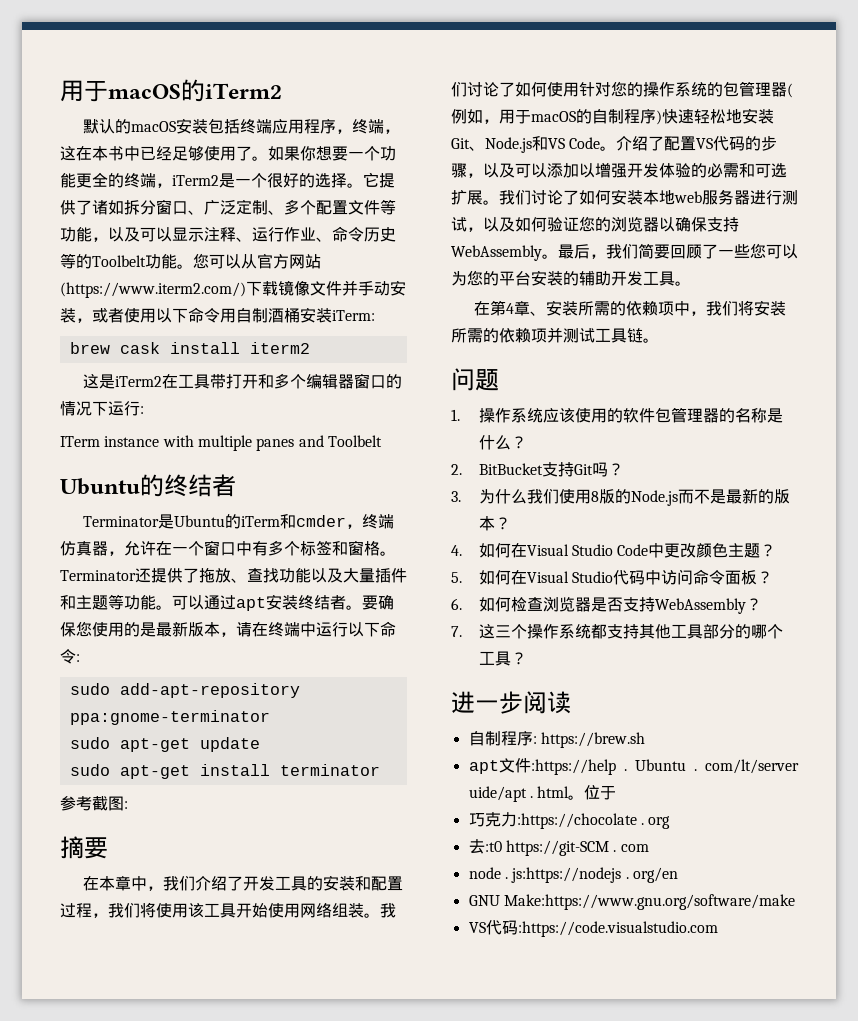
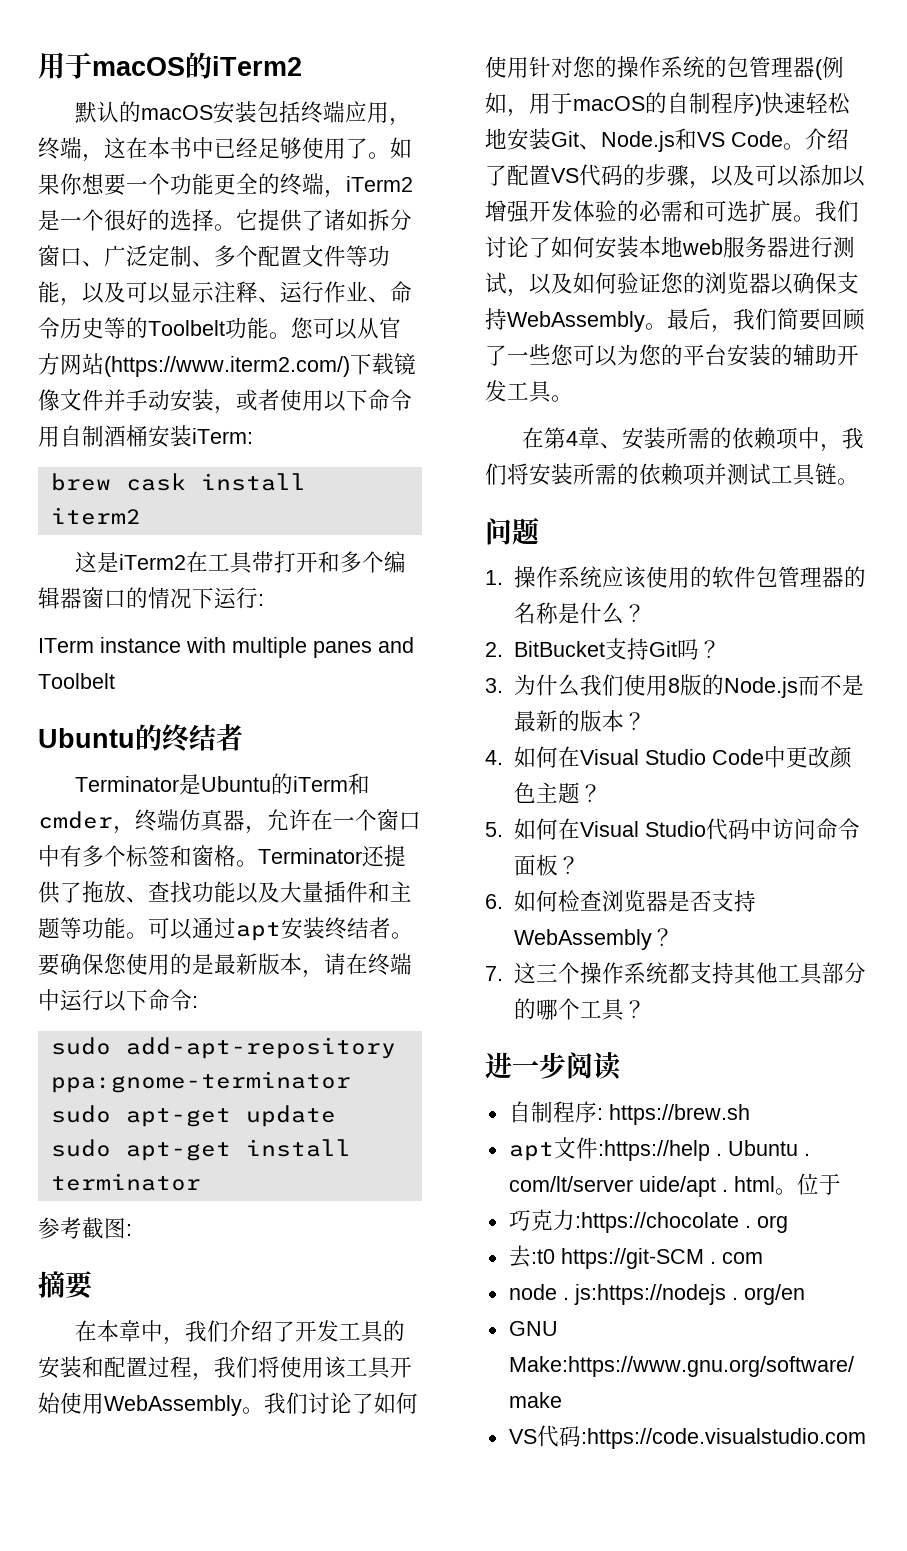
- 默认的macOS安装包括终端应用程序，终端，这在本书中已经足够使用了。
+ 默认的macOS安装包括终端应用，终端，这在本书中已经足够使用了。
- 在本章中，我们介绍了开发工具的安装和配置过程，我们将使用该工具开始使用网络组装。
+ 在本章中，我们介绍了开发工具的安装和配置过程，我们将使用该工具开始使用WebAssembly。

